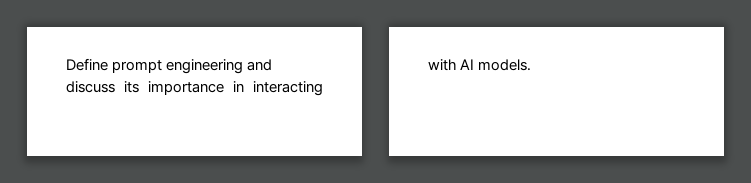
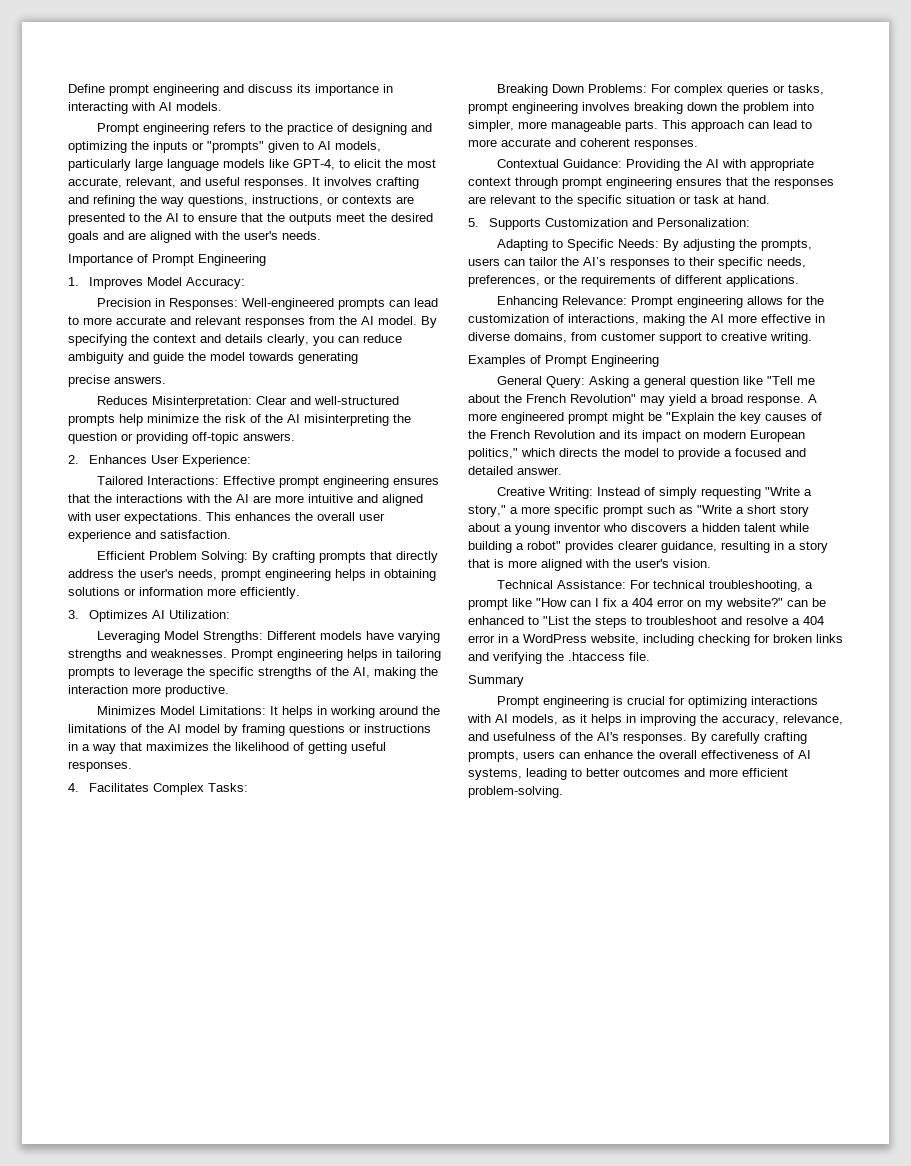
+ Prompt engineering refers to the practice of designing and optimizing the inputs or "prompts" given to AI models, particularly large language models like GPT-4, to elicit the most accurate, relevant, and useful responses. It involves crafting and refining the way questions, instructions, or contexts are presented to the AI to ensure that the outputs meet the desired goals and are aligned with the user's needs.
+ Importance of Prompt Engineering
+ 1. Improves Model Accuracy:
+ Precision in Responses: Well-engineered prompts can lead to more accurate and relevant responses from the AI model. By specifying the context and details clearly, you can reduce ambiguity and guide the model towards generating
+ precise answers.
+ Reduces Misinterpretation: Clear and well-structured prompts help minimize the risk of the AI misinterpreting the question or providing off-topic answers.
+ 2. Enhances User Experience:
+ Tailored Interactions: Effective prompt engineering ensures that the interactions with the AI are more intuitive and aligned with user expectations. This enhances the overall user experience and satisfaction.
+ Efficient Problem Solving: By crafting prompts that directly address the user's needs, prompt engineering helps in obtaining solutions or information more efficiently.
+ 3. Optimizes AI Utilization:
+ Leveraging Model Strengths: Different models have varying strengths and weaknesses. Prompt engineering helps in tailoring prompts to leverage the specific strengths of the AI, making the interaction more productive.
+ Minimizes Model Limitations: It helps in working around the limitations of the AI model by framing questions or instructions in a way that maximizes the likelihood of getting useful responses.
+ 4. Facilitates Complex Tasks:
+ Breaking Down Problems: For complex queries or tasks, prompt engineering involves breaking down the problem into simpler, more manageable parts. This approach can lead to more accurate and coherent responses.
+ Contextual Guidance: Providing the AI with appropriate context through prompt engineering ensures that the responses are relevant to the specific situation or task at hand.
+ 5. Supports Customization and Personalization:
+ Adapting to Specific Needs: By adjusting the prompts, users can tailor the AI’s responses to their specific needs, preferences, or the requirements of different applications.
+ Enhancing Relevance: Prompt engineering allows for the customization of interactions, making the AI more effective in diverse domains, from customer support to creative writing.
+ Examples of Prompt Engineering
+ General Query: Asking a general question like "Tell me about the French Revolution" may yield a broad response. A more engineered prompt might be "Explain the key causes of the French Revolution and its impact on modern European politics," which directs the model to provide a focused and detailed answer.
+ Creative Writing: Instead of simply requesting "Write a story," a more specific prompt such as "Write a short story about a young inventor who discovers a hidden talent while building a robot" provides clearer guidance, resulting in a story that is more aligned with the user's vision.
+ Technical Assistance: For technical troubleshooting, a prompt like "How can I fix a 404 error on my website?" can be enhanced to "List the steps to troubleshoot and resolve a 404 error in a WordPress website, including checking for broken links and verifying the .htaccess file.
+ Summary
+ Prompt engineering is crucial for optimizing interactions with AI models, as it helps in improving the accuracy, relevance, and usefulness of the AI's responses. By carefully crafting prompts, users can enhance the overall effectiveness of AI systems, leading to better outcomes and more efficient problem-solving.

